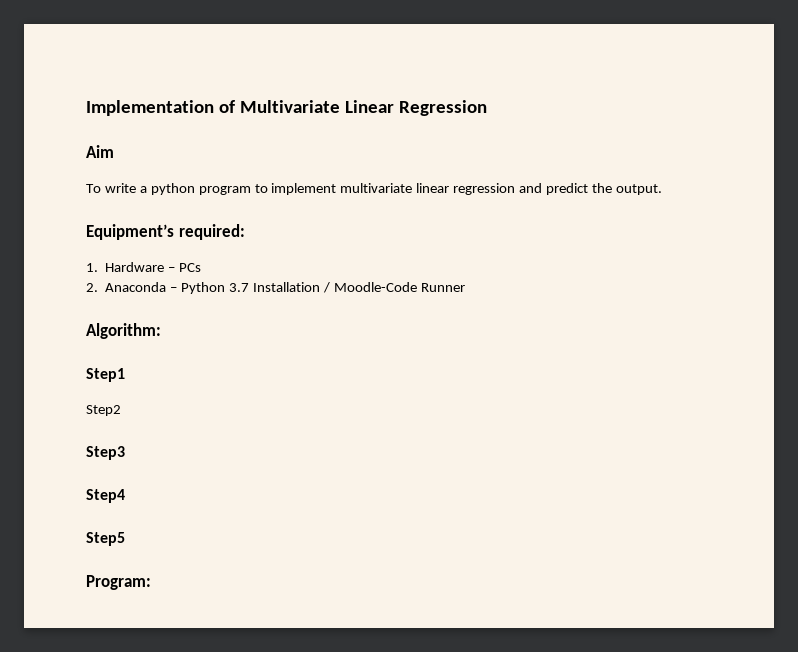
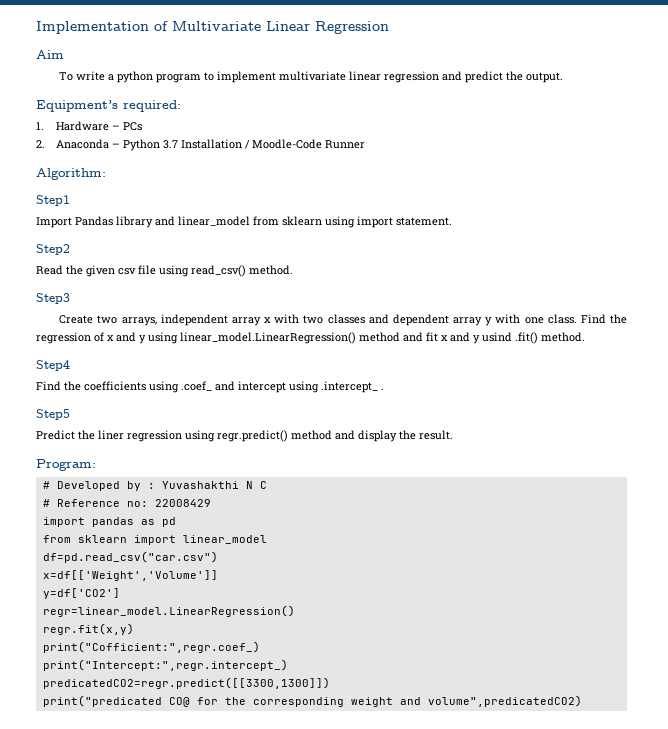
+ Import Pandas library and linear_model from sklearn using import statement.
  Step2
+ Read the given csv file using read_csv() method.
  Step3
+ Create two arrays, independent array x with two classes and dependent array y with one class. Find the regression of x and y using linear_model.LinearRegression() method and fit x and y usind .fit() method.
  Step4
+ Find the coefficients using .coef_ and intercept using .intercept_ .
  Step5
+ Predict the liner regression using regr.predict() method and display the result.
  Program:
+ # Developed by : Yuvashakthi N C
+ # Reference no: 22008429
+ import pandas as pd
+ from sklearn import linear_model
+ df=pd.read_csv("car.csv")
+ x=df[['Weight','Volume']]
+ y=df['CO2']
+ regr=linear_model.LinearRegression()
+ regr.fit(x,y)
+ print("Cofficient:",regr.coef_)
+ print("Intercept:",regr.intercept_)
+ predicatedCO2=regr.predict([[3300,1300]])
+ print("predicated CO@ for the corresponding weight and volume",predicatedCO2)

